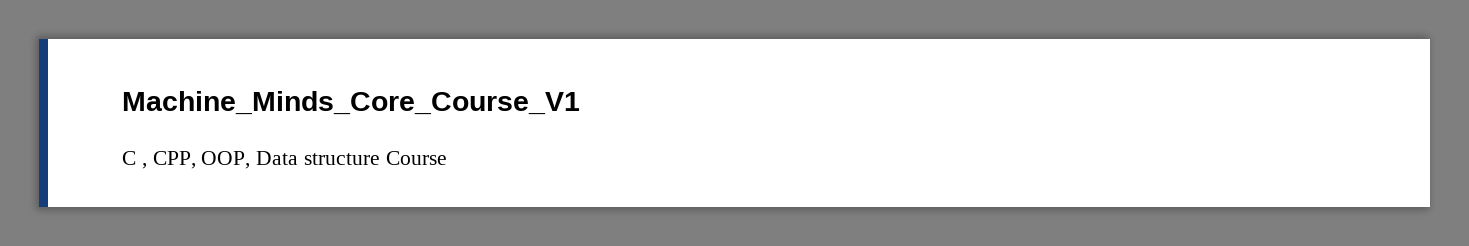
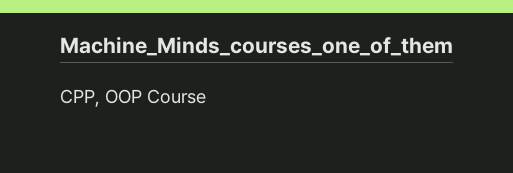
- Machine_Minds_Core_Course_V1
- C , CPP, OOP, Data structure Course
+ Machine_Minds_courses_one_of_them
+ CPP, OOP Course

